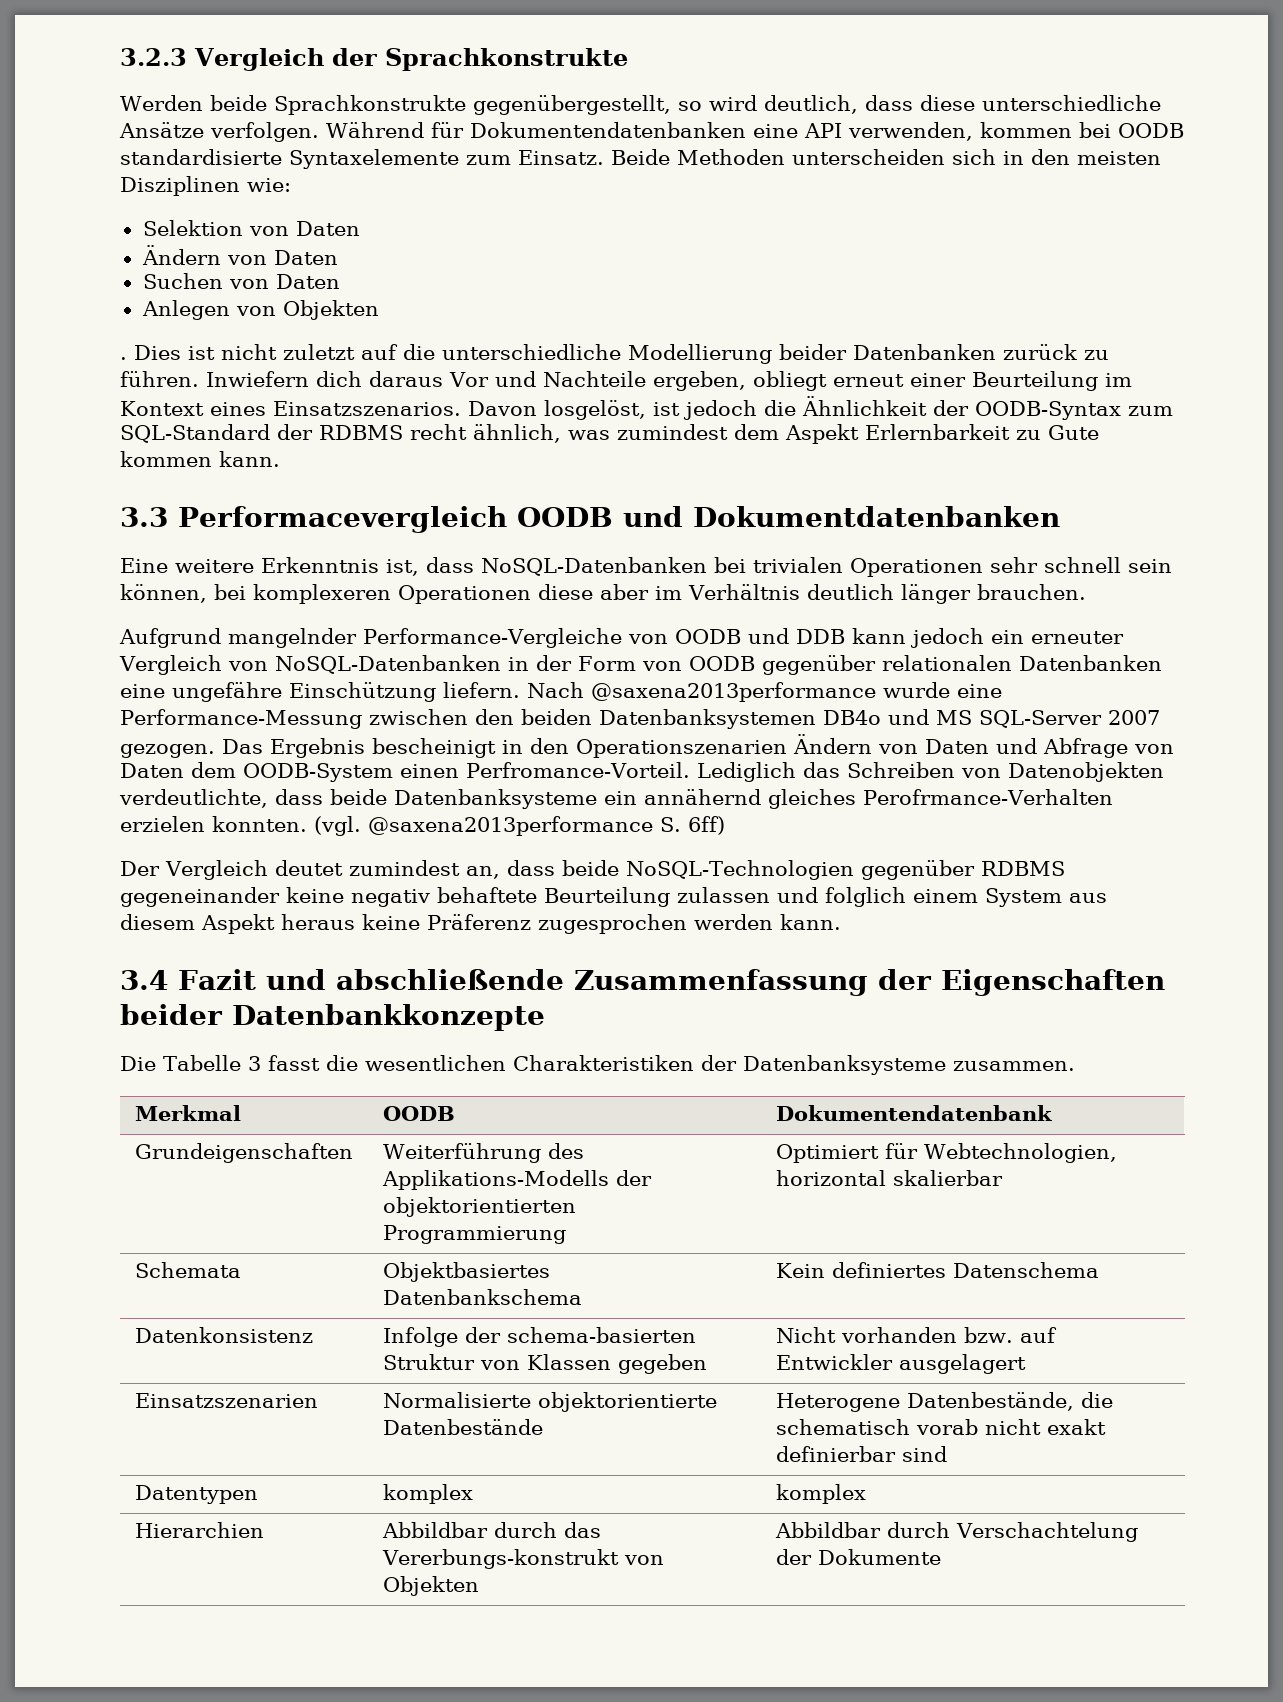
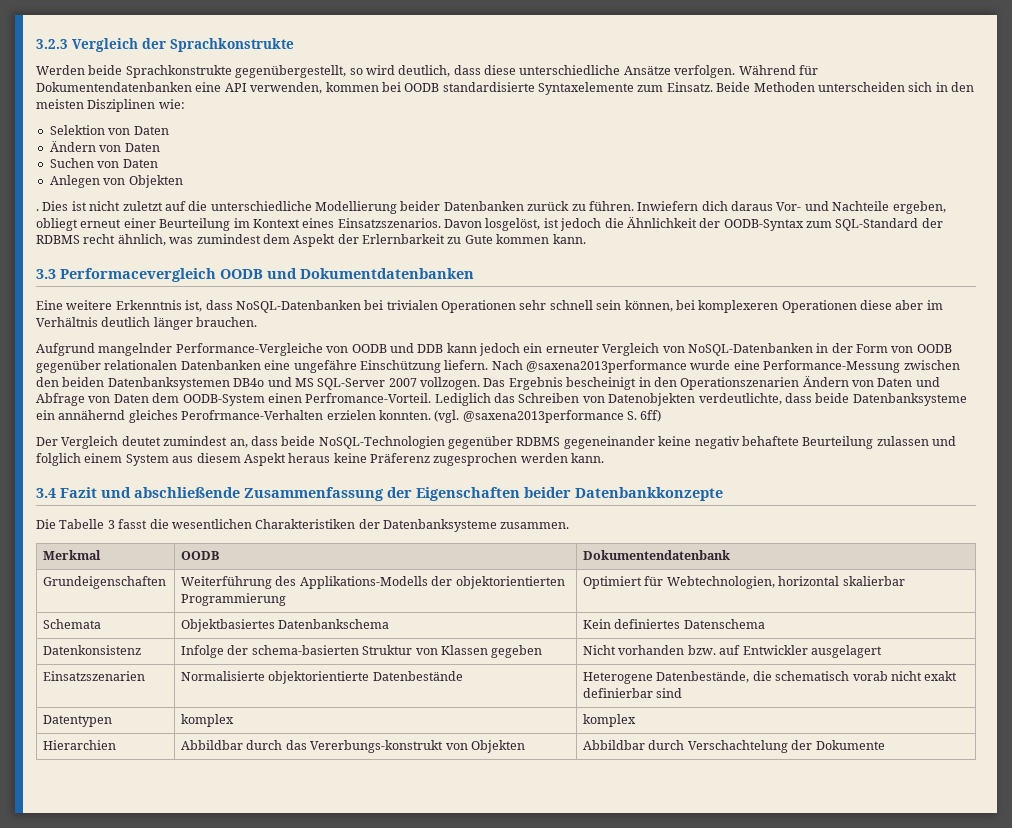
- Inwiefern dich daraus Vor und Nachteile ergeben, obliegt erneut einer Beurteilung im Kontext eines Einsatzszenarios.
+ Inwiefern dich daraus Vor- und Nachteile ergeben, obliegt erneut einer Beurteilung im Kontext eines Einsatzszenarios.
- Davon losgelöst, ist jedoch die Ähnlichkeit der OODB-Syntax zum SQL-Standard der RDBMS recht ähnlich, was zumindest dem Aspekt Erlernbarkeit zu Gute kommen kann.
+ Davon losgelöst, ist jedoch die Ähnlichkeit der OODB-Syntax zum SQL-Standard der RDBMS recht ähnlich, was zumindest dem Aspekt der Erlernbarkeit zu Gute kommen kann.
- Nach @saxena2013performance wurde eine Performance-Messung zwischen den beiden Datenbanksystemen DB4o und MS SQL-Server 2007 gezogen.
+ Nach @saxena2013performance wurde eine Performance-Messung zwischen den beiden Datenbanksystemen DB4o und MS SQL-Server 2007 vollzogen.

